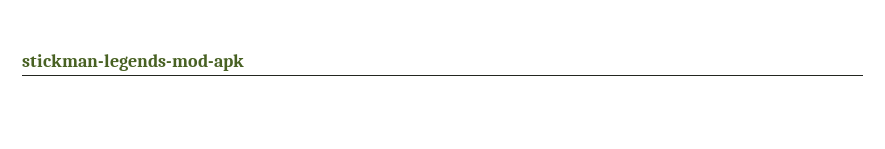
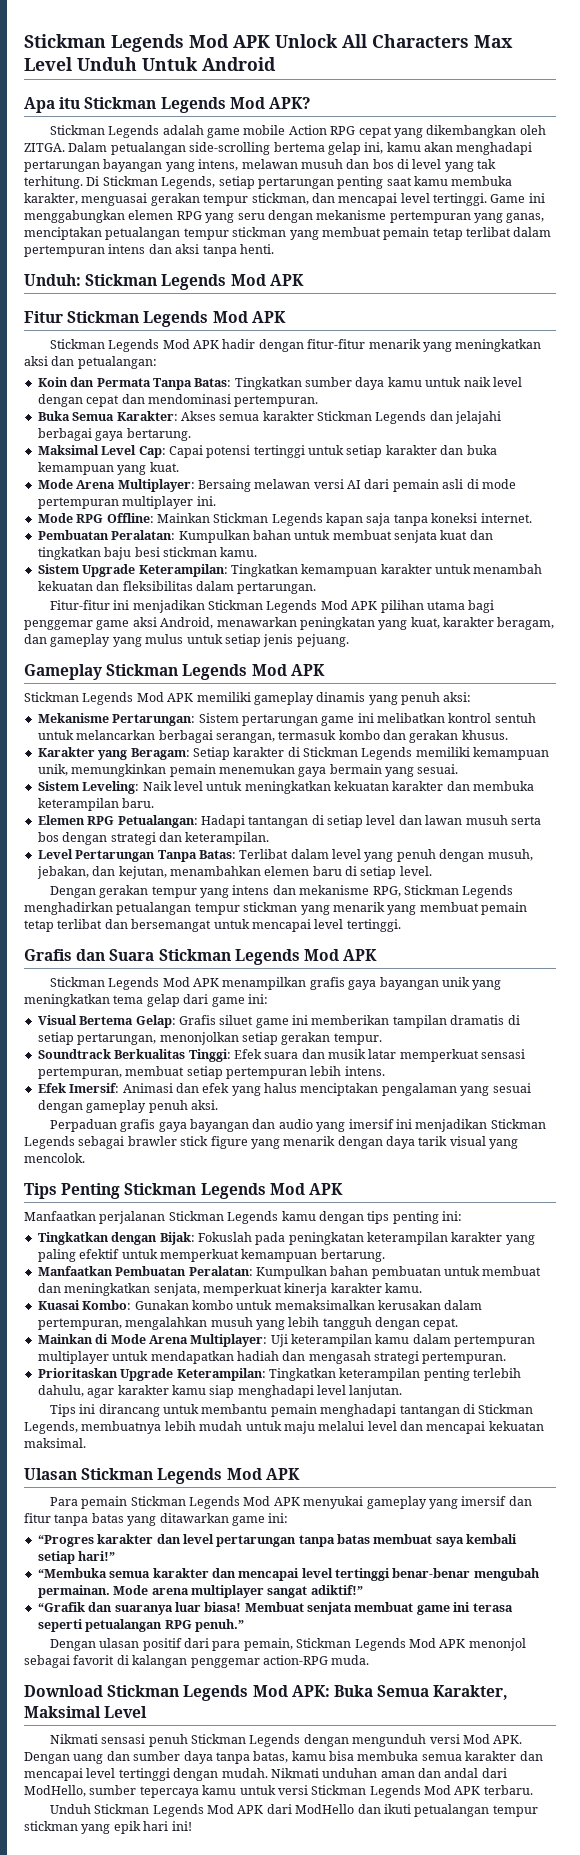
- stickman-legends-mod-apk
+ Stickman Legends Mod APK Unlock All Characters Max Level Unduh Untuk Android
+ Apa itu Stickman Legends Mod APK?
+ Stickman Legends adalah game mobile Action RPG cepat yang dikembangkan oleh ZITGA. Dalam petualangan side-scrolling bertema gelap ini, kamu akan menghadapi pertarungan bayangan yang intens, melawan musuh dan bos di level yang tak terhitung. Di Stickman Legends, setiap pertarungan penting saat kamu membuka karakter, menguasai gerakan tempur stickman, dan mencapai level tertinggi. Game ini menggabungkan elemen RPG yang seru dengan mekanisme pertempuran yang ganas, menciptakan petualangan tempur stickman yang membuat pemain tetap terlibat dalam pertempuran intens dan aksi tanpa henti.
+ Unduh: Stickman Legends Mod APK
+ Fitur Stickman Legends Mod APK
+ Stickman Legends Mod APK hadir dengan fitur-fitur menarik yang meningkatkan aksi dan petualangan:
+ Koin dan Permata Tanpa Batas: Tingkatkan sumber daya kamu untuk naik level dengan cepat dan mendominasi pertempuran.
+ Buka Semua Karakter: Akses semua karakter Stickman Legends dan jelajahi berbagai gaya bertarung.
+ Maksimal Level Cap: Capai potensi tertinggi untuk setiap karakter dan buka kemampuan yang kuat.
+ Mode Arena Multiplayer: Bersaing melawan versi AI dari pemain asli di mode pertempuran multiplayer ini.
+ Mode RPG Offline: Mainkan Stickman Legends kapan saja tanpa koneksi internet.
+ Pembuatan Peralatan: Kumpulkan bahan untuk membuat senjata kuat dan tingkatkan baju besi stickman kamu.
+ Sistem Upgrade Keterampilan: Tingkatkan kemampuan karakter untuk menambah kekuatan dan fleksibilitas dalam pertarungan.
+ Fitur-fitur ini menjadikan Stickman Legends Mod APK pilihan utama bagi penggemar game aksi Android, menawarkan peningkatan yang kuat, karakter beragam, dan gameplay yang mulus untuk setiap jenis pejuang.
+ Gameplay Stickman Legends Mod APK
+ Stickman Legends Mod APK memiliki gameplay dinamis yang penuh aksi:
+ Mekanisme Pertarungan: Sistem pertarungan game ini melibatkan kontrol sentuh untuk melancarkan berbagai serangan, termasuk kombo dan gerakan khusus.
+ Karakter yang Beragam: Setiap karakter di Stickman Legends memiliki kemampuan unik, memungkinkan pemain menemukan gaya bermain yang sesuai.
+ Sistem Leveling: Naik level untuk meningkatkan kekuatan karakter dan membuka keterampilan baru.
+ Elemen RPG Petualangan: Hadapi tantangan di setiap level dan lawan musuh serta bos dengan strategi dan keterampilan.
+ Level Pertarungan Tanpa Batas: Terlibat dalam level yang penuh dengan musuh, jebakan, dan kejutan, menambahkan elemen baru di setiap level.
+ Dengan gerakan tempur yang intens dan mekanisme RPG, Stickman Legends menghadirkan petualangan tempur stickman yang menarik yang membuat pemain tetap terlibat dan bersemangat untuk mencapai level tertinggi.
+ Grafis dan Suara Stickman Legends Mod APK
+ Stickman Legends Mod APK menampilkan grafis gaya bayangan unik yang meningkatkan tema gelap dari game ini:
+ Visual Bertema Gelap: Grafis siluet game ini memberikan tampilan dramatis di setiap pertarungan, menonjolkan setiap gerakan tempur.
+ Soundtrack Berkualitas Tinggi: Efek suara dan musik latar memperkuat sensasi pertempuran, membuat setiap pertempuran lebih intens.
+ Efek Imersif: Animasi dan efek yang halus menciptakan pengalaman yang sesuai dengan gameplay penuh aksi.
+ Perpaduan grafis gaya bayangan dan audio yang imersif ini menjadikan Stickman Legends sebagai brawler stick figure yang menarik dengan daya tarik visual yang mencolok.
+ Tips Penting Stickman Legends Mod APK
+ Manfaatkan perjalanan Stickman Legends kamu dengan tips penting ini:
+ Tingkatkan dengan Bijak: Fokuslah pada peningkatan keterampilan karakter yang paling efektif untuk memperkuat kemampuan bertarung.
+ Manfaatkan Pembuatan Peralatan: Kumpulkan bahan pembuatan untuk membuat dan meningkatkan senjata, memperkuat kinerja karakter kamu.
+ Kuasai Kombo: Gunakan kombo untuk memaksimalkan kerusakan dalam pertempuran, mengalahkan musuh yang lebih tangguh dengan cepat.
+ Mainkan di Mode Arena Multiplayer: Uji keterampilan kamu dalam pertempuran multiplayer untuk mendapatkan hadiah dan mengasah strategi pertempuran.
+ Prioritaskan Upgrade Keterampilan: Tingkatkan keterampilan penting terlebih dahulu, agar karakter kamu siap menghadapi level lanjutan.
+ Tips ini dirancang untuk membantu pemain menghadapi tantangan di Stickman Legends, membuatnya lebih mudah untuk maju melalui level dan mencapai kekuatan maksimal.
+ Ulasan Stickman Legends Mod APK
+ Para pemain Stickman Legends Mod APK menyukai gameplay yang imersif dan fitur tanpa batas yang ditawarkan game ini:
+ “Progres karakter dan level pertarungan tanpa batas membuat saya kembali setiap hari!”
+ “Membuka semua karakter dan mencapai level tertinggi benar-benar mengubah permainan. Mode arena multiplayer sangat adiktif!”
+ “Grafik dan suaranya luar biasa! Membuat senjata membuat game ini terasa seperti petualangan RPG penuh.”
+ Dengan ulasan positif dari para pemain, Stickman Legends Mod APK menonjol sebagai favorit di kalangan penggemar action-RPG muda.
+ Download Stickman Legends Mod APK: Buka Semua Karakter, Maksimal Level
+ Nikmati sensasi penuh Stickman Legends dengan mengunduh versi Mod APK. Dengan uang dan sumber daya tanpa batas, kamu bisa membuka semua karakter dan mencapai level tertinggi dengan mudah. Nikmati unduhan aman dan andal dari ModHello, sumber tepercaya kamu untuk versi Stickman Legends Mod APK terbaru.
+ Unduh Stickman Legends Mod APK dari ModHello dan ikuti petualangan tempur stickman yang epik hari ini!

